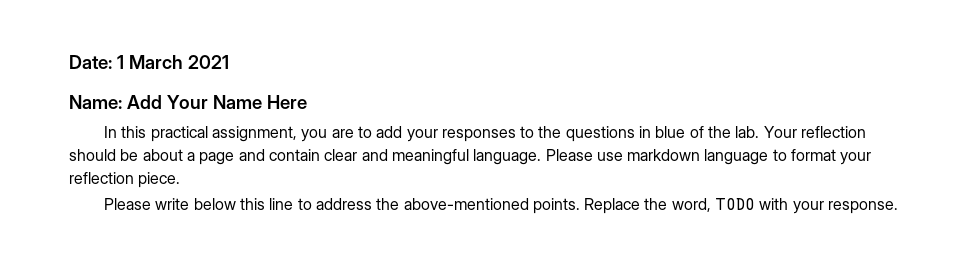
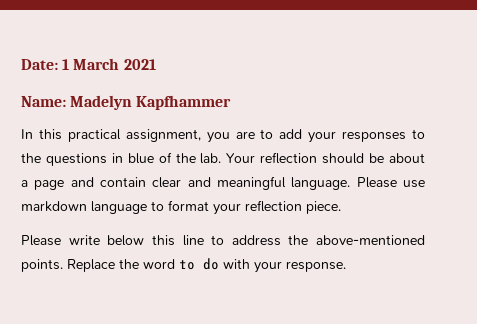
- Name: Add Your Name Here
+ Name: Madelyn Kapfhammer
- Replace the word, TODO with your response.
+ Replace the word to do with your response.

